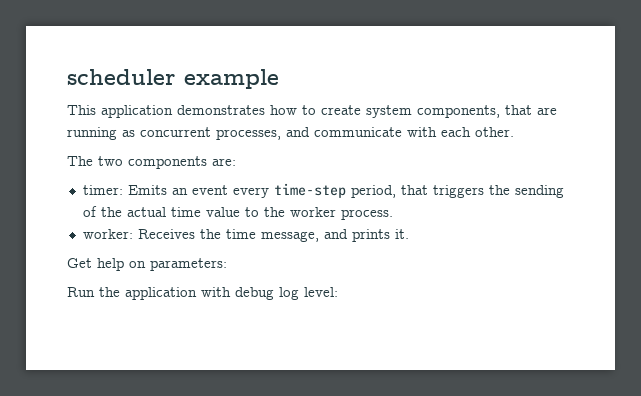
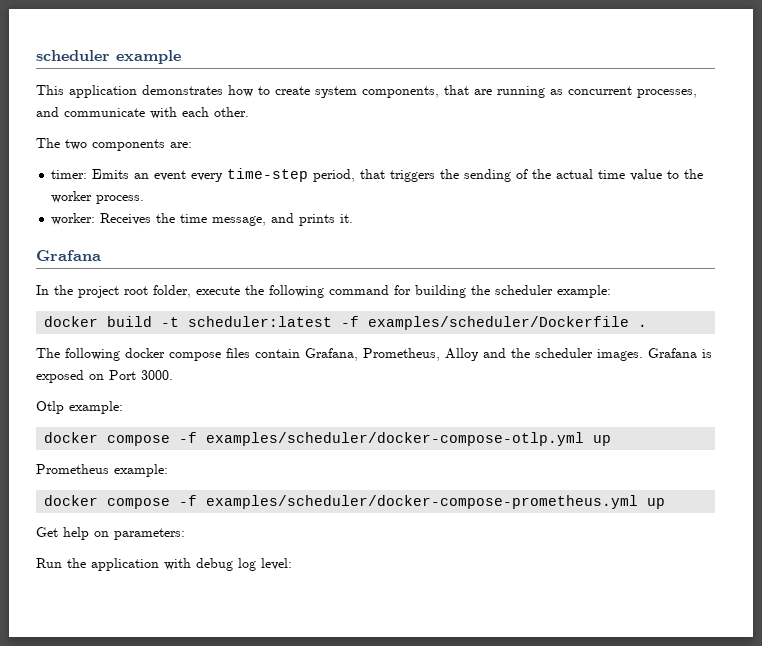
  worker: Receives the time message, and prints it.
+ Grafana
+ In the project root folder, execute the following command for building the scheduler example:
+ docker build -t scheduler:latest -f examples/scheduler/Dockerfile .
+ The following docker compose files contain Grafana, Prometheus, Alloy and the scheduler images. Grafana is exposed on Port 3000.
+ Otlp example:
+ docker compose -f examples/scheduler/docker-compose-otlp.yml up
+ Prometheus example:
+ docker compose -f examples/scheduler/docker-compose-prometheus.yml up

